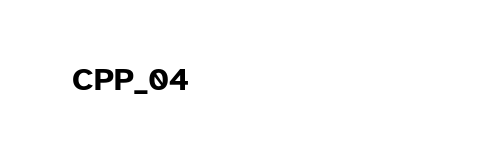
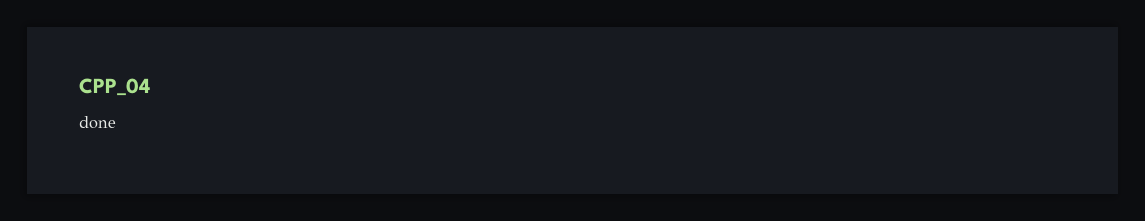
+ done

